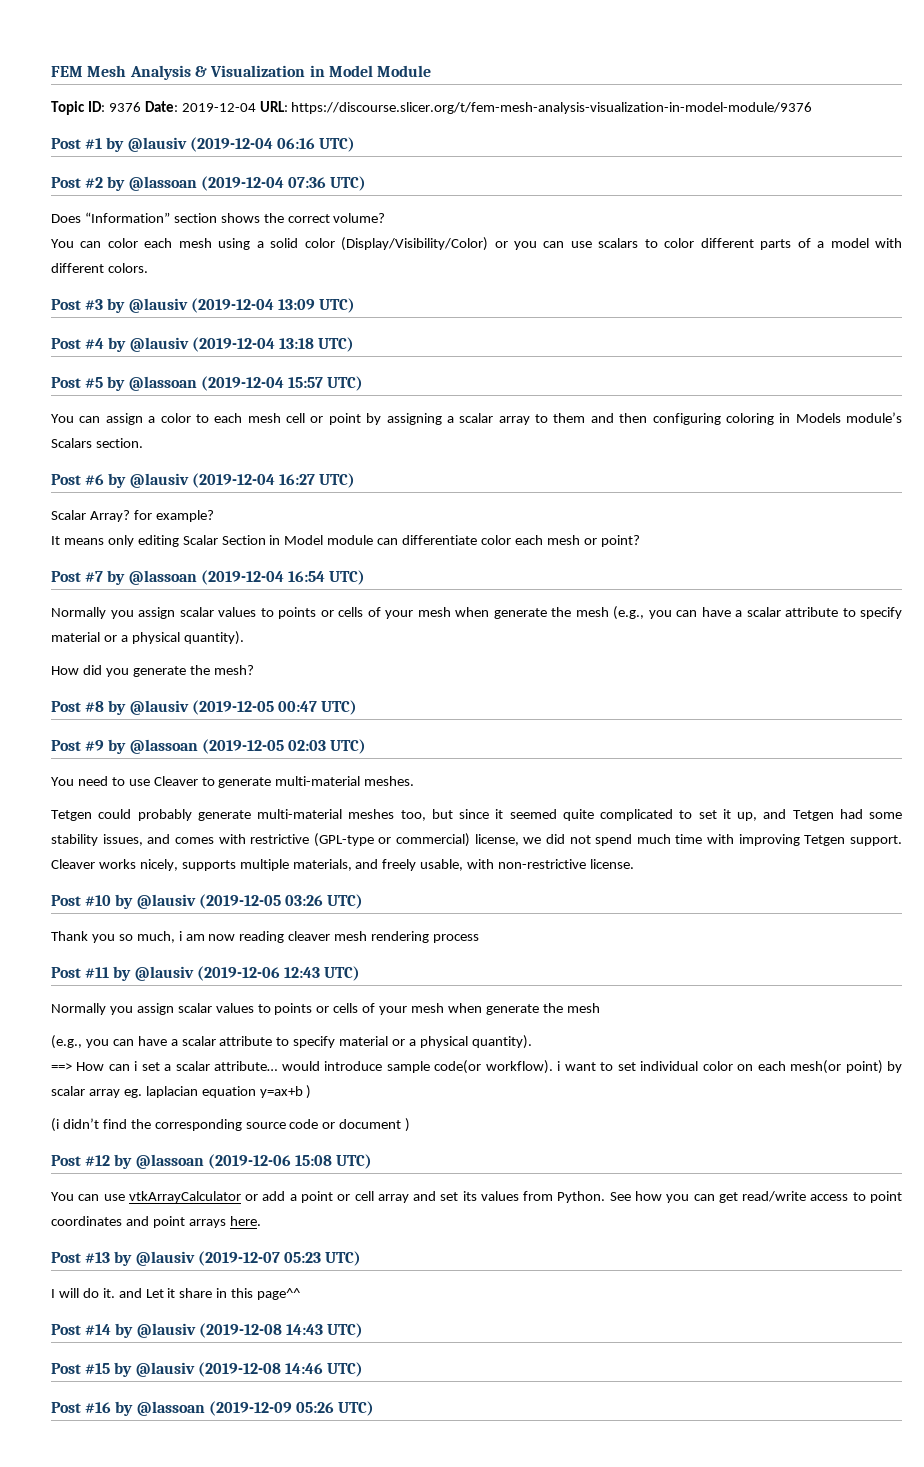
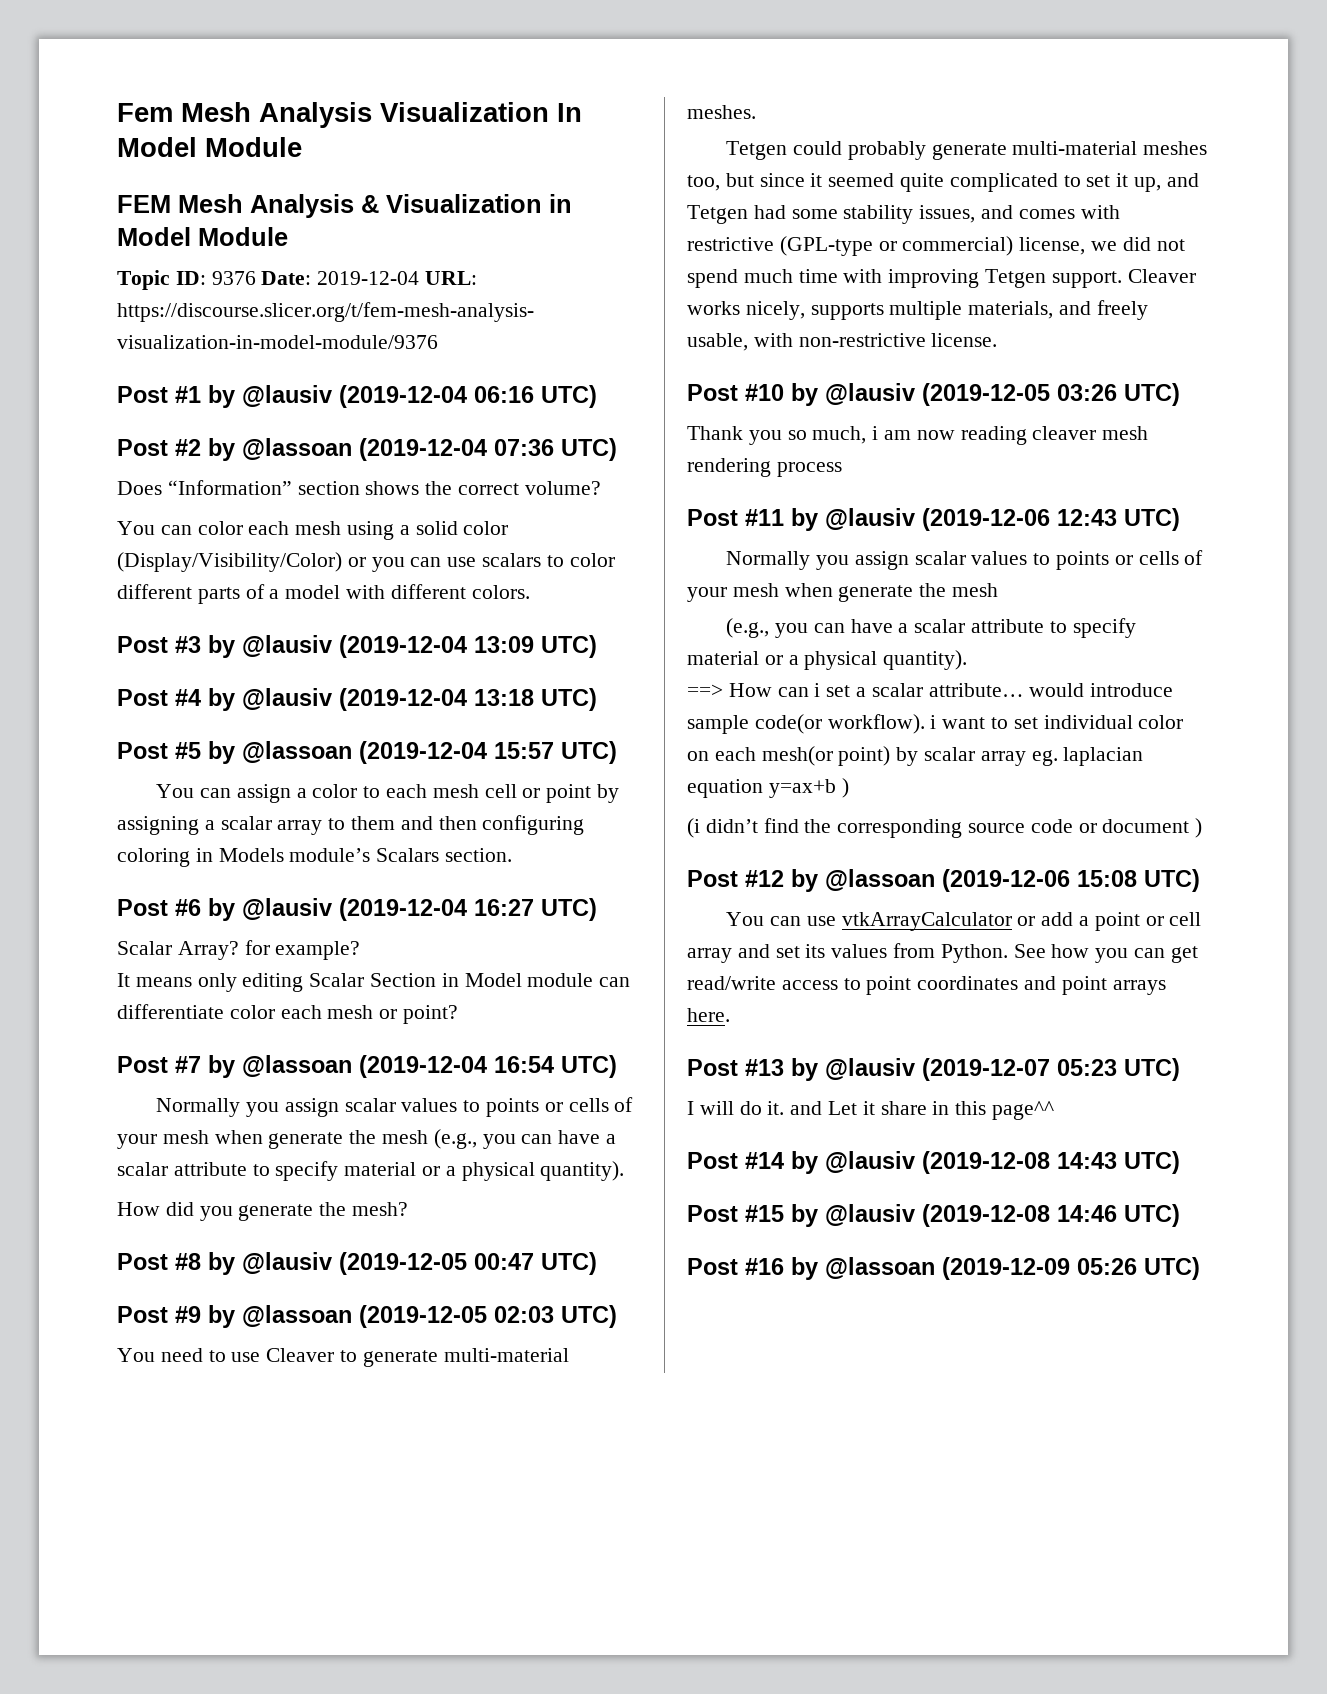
+ Fem Mesh Analysis Visualization In Model Module

